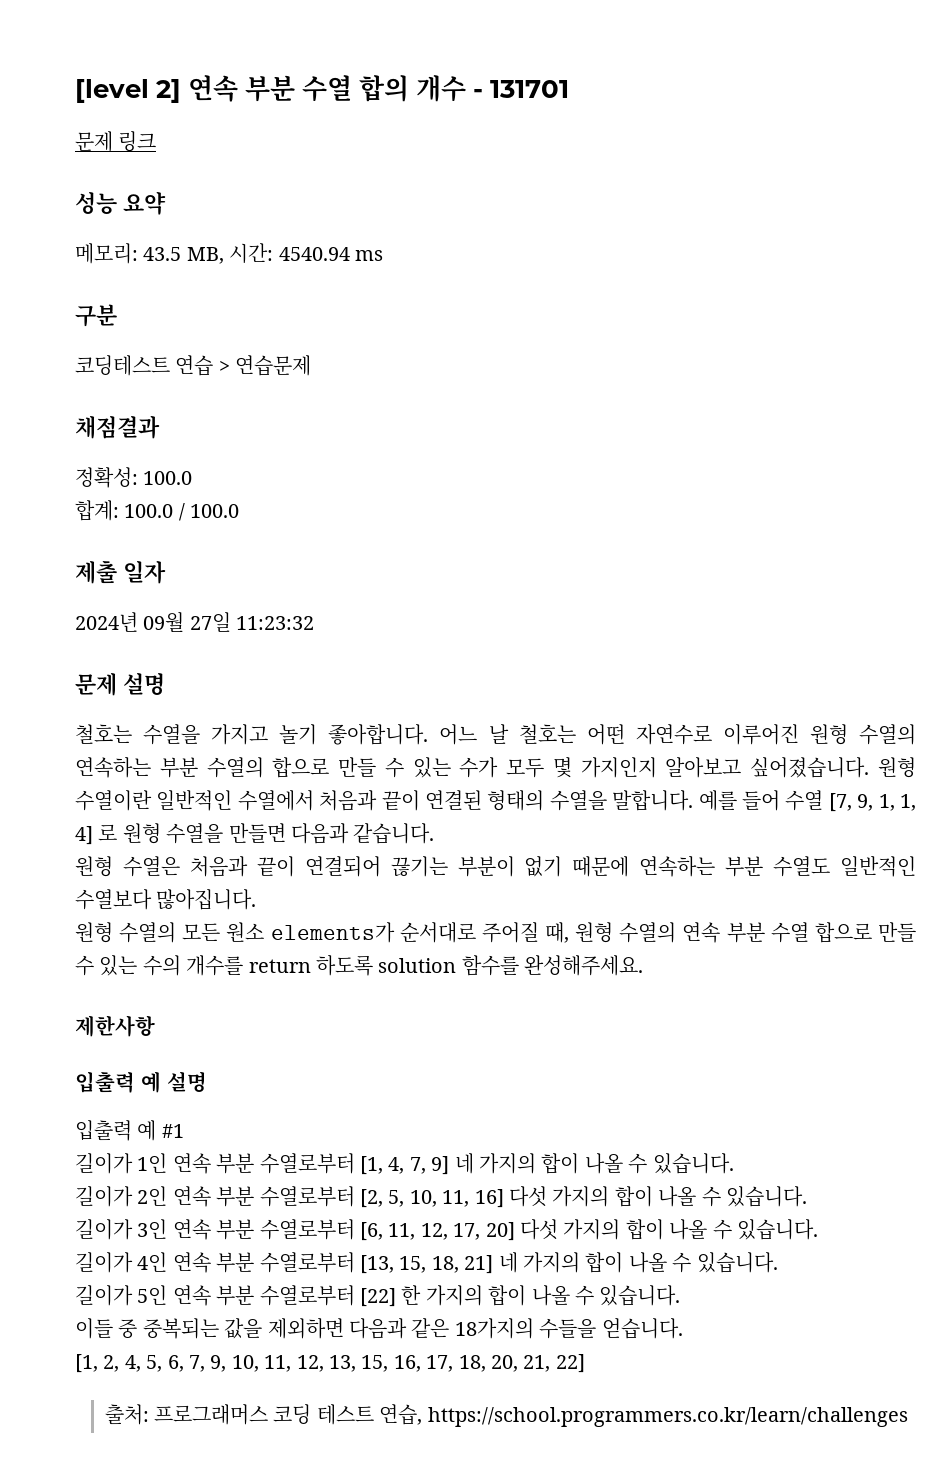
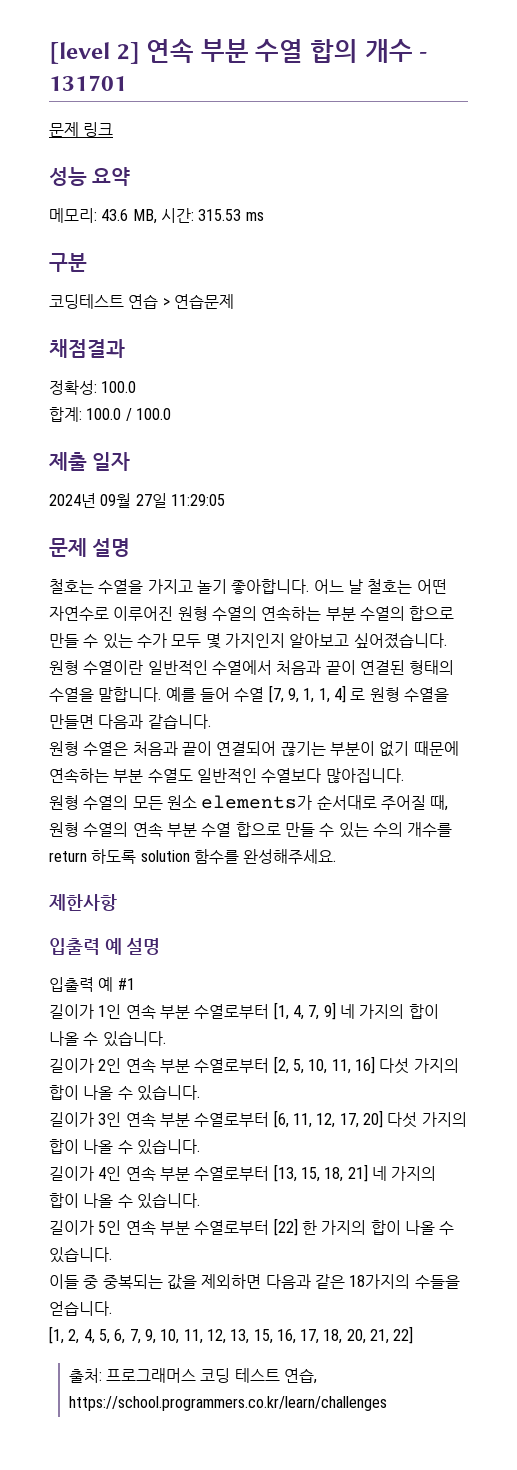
- 메모리: 43.5 MB, 시간: 4540.94 ms
+ 메모리: 43.6 MB, 시간: 315.53 ms
- 2024년 09월 27일 11:23:32
+ 2024년 09월 27일 11:29:05

